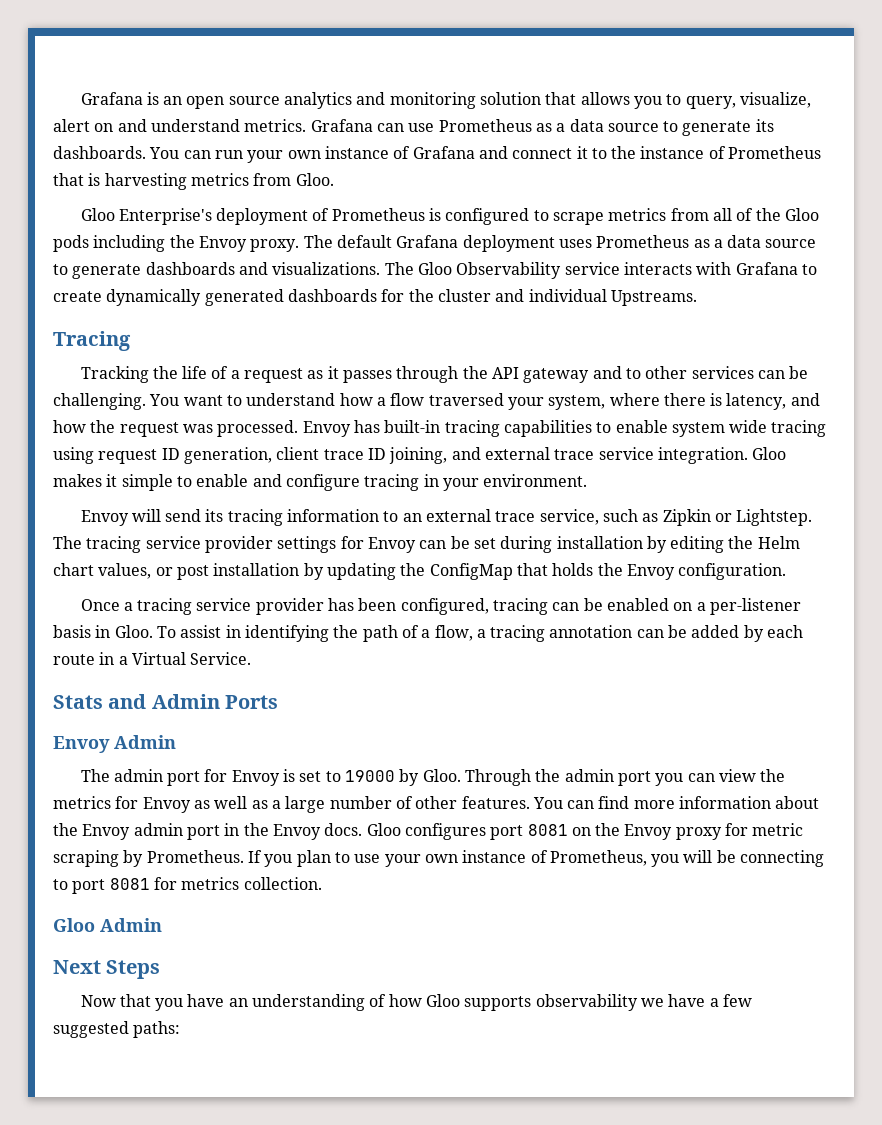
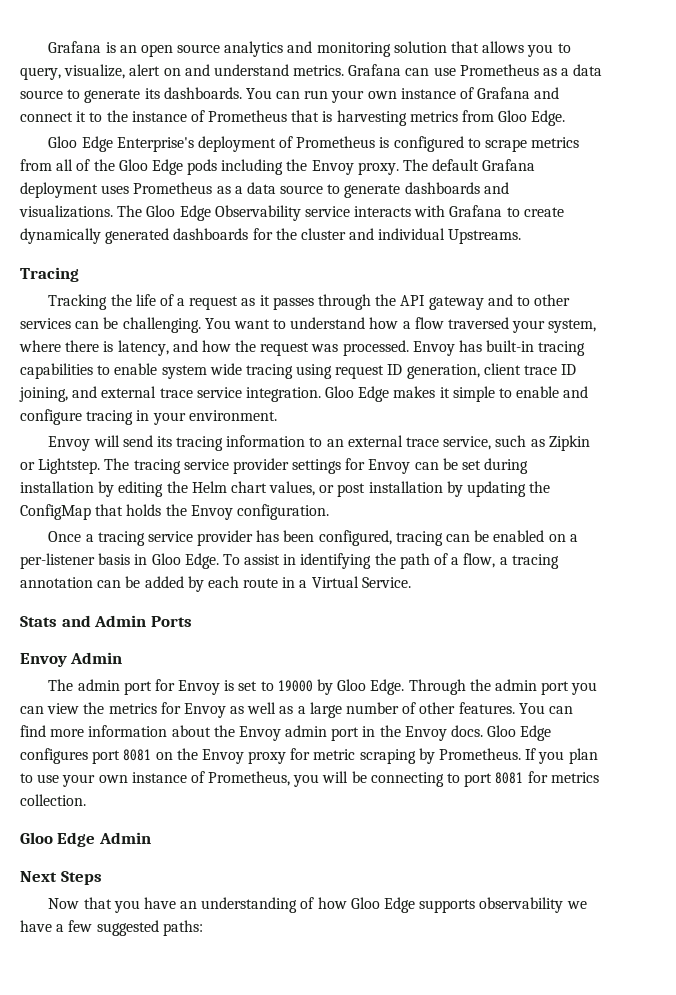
- You can run your own instance of Grafana and connect it to the instance of Prometheus that is harvesting metrics from Gloo.
- Gloo Enterprise's deployment of Prometheus is configured to scrape metrics from all of the Gloo pods including the Envoy proxy.
+ You can run your own instance of Grafana and connect it to the instance of Prometheus that is harvesting metrics from Gloo Edge.
+ Gloo Edge Enterprise's deployment of Prometheus is configured to scrape metrics from all of the Gloo Edge pods including the Envoy proxy.
- The Gloo Observability service interacts with Grafana to create dynamically generated dashboards for the cluster and individual Upstreams.
+ The Gloo Edge Observability service interacts with Grafana to create dynamically generated dashboards for the cluster and individual Upstreams.
- Gloo makes it simple to enable and configure tracing in your environment.
+ Gloo Edge makes it simple to enable and configure tracing in your environment.
- Once a tracing service provider has been configured, tracing can be enabled on a per-listener basis in Gloo.
+ Once a tracing service provider has been configured, tracing can be enabled on a per-listener basis in Gloo Edge.
- The admin port for Envoy is set to 19000 by Gloo.
+ The admin port for Envoy is set to 19000 by Gloo Edge.
- Gloo configures port 8081 on the Envoy proxy for metric scraping by Prometheus.
+ Gloo Edge configures port 8081 on the Envoy proxy for metric scraping by Prometheus.
- Gloo Admin
+ Gloo Edge Admin
- Now that you have an understanding of how Gloo supports observability we have a few suggested paths:
+ Now that you have an understanding of how Gloo Edge supports observability we have a few suggested paths:

